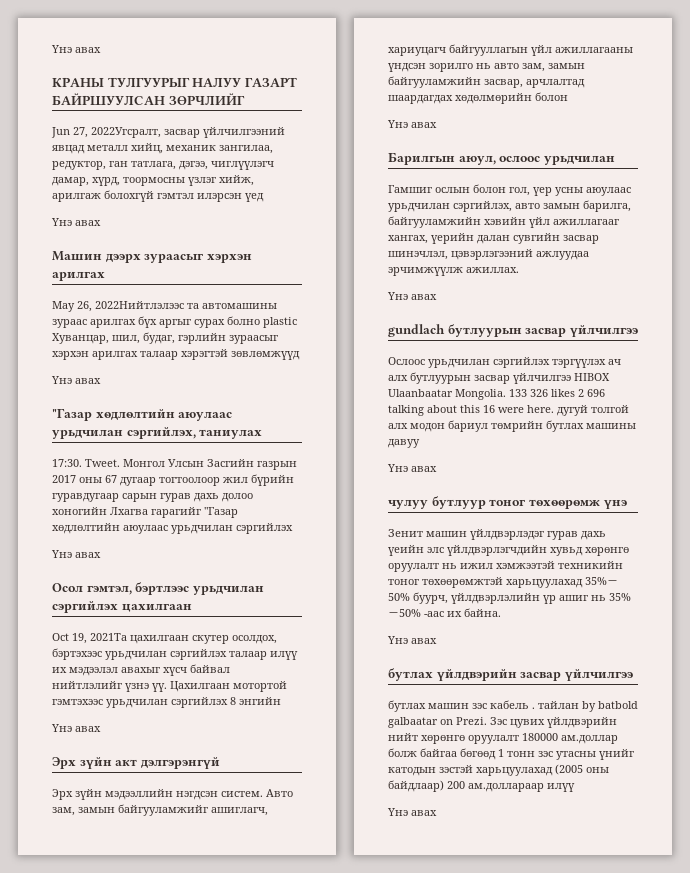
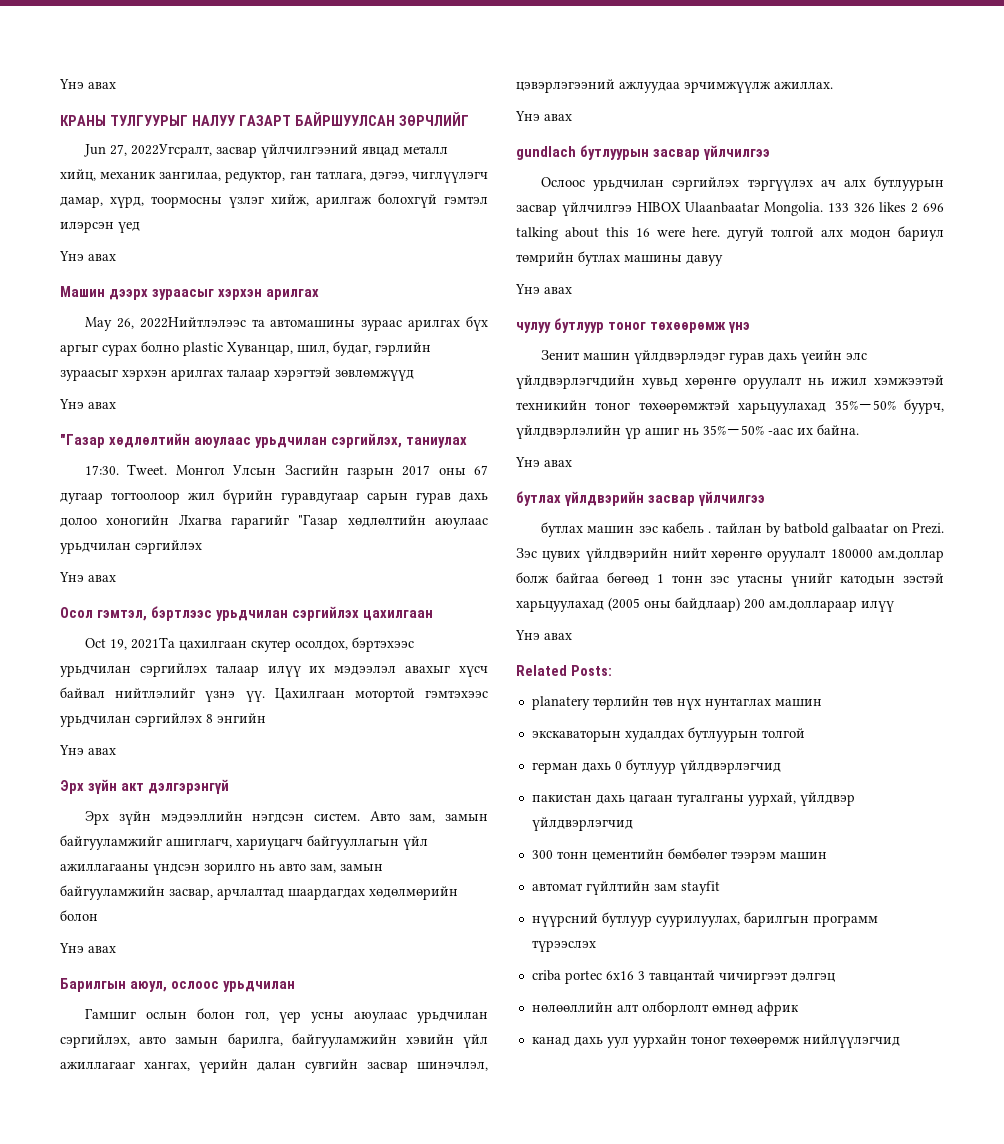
+ Related Posts:
+ planatery төрлийн төв нүх нунтаглах машин
+ экскаваторын худалдах бутлуурын толгой
+ герман дахь 0 бутлуур үйлдвэрлэгчид
+ пакистан дахь цагаан тугалганы уурхай, үйлдвэр үйлдвэрлэгчид
+ 300 тонн цементийн бөмбөлөг тээрэм машин
+ автомат гүйлтийн зам stayfit
+ нүүрсний бутлуур суурилуулах, барилгын программ түрээслэх
+ criba portec 6x16 3 тавцантай чичиргээт дэлгэц
+ нөлөөллийн алт олборлолт өмнөд африк
+ канад дахь уул уурхайн тоног төхөөрөмж нийлүүлэгчид

